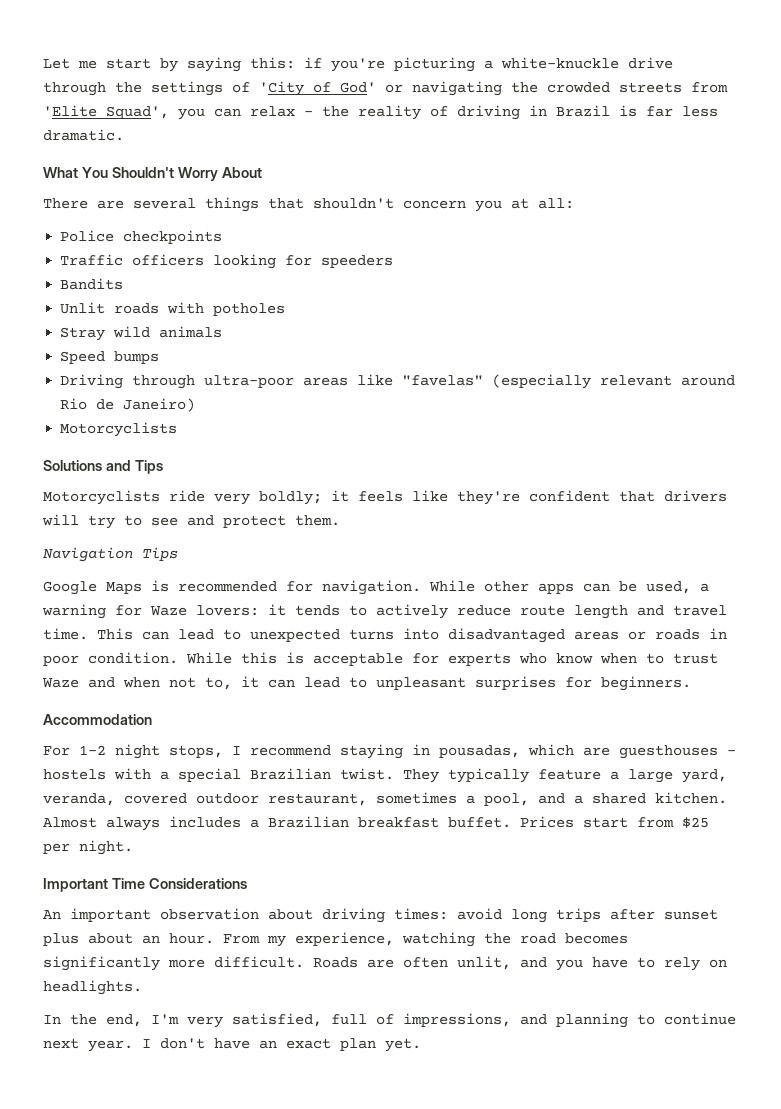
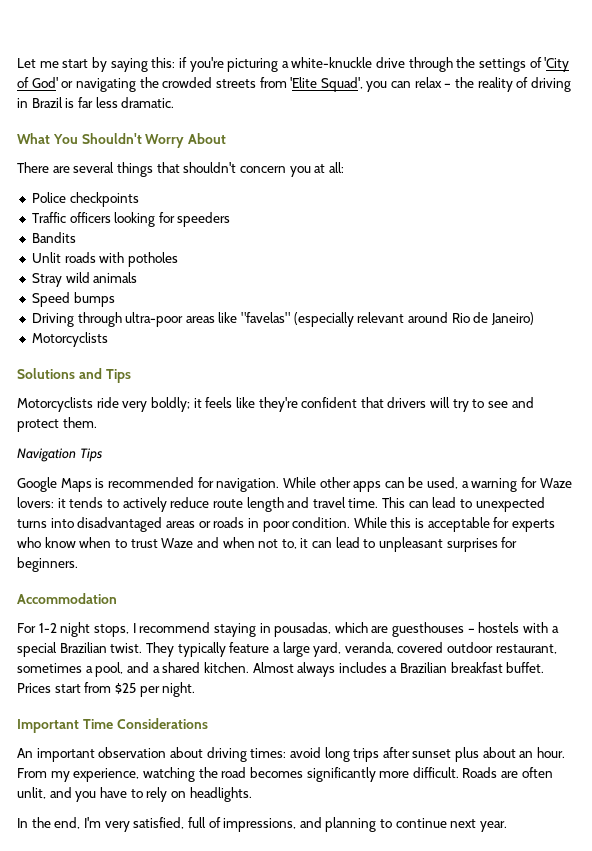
- I don't have an exact plan yet.

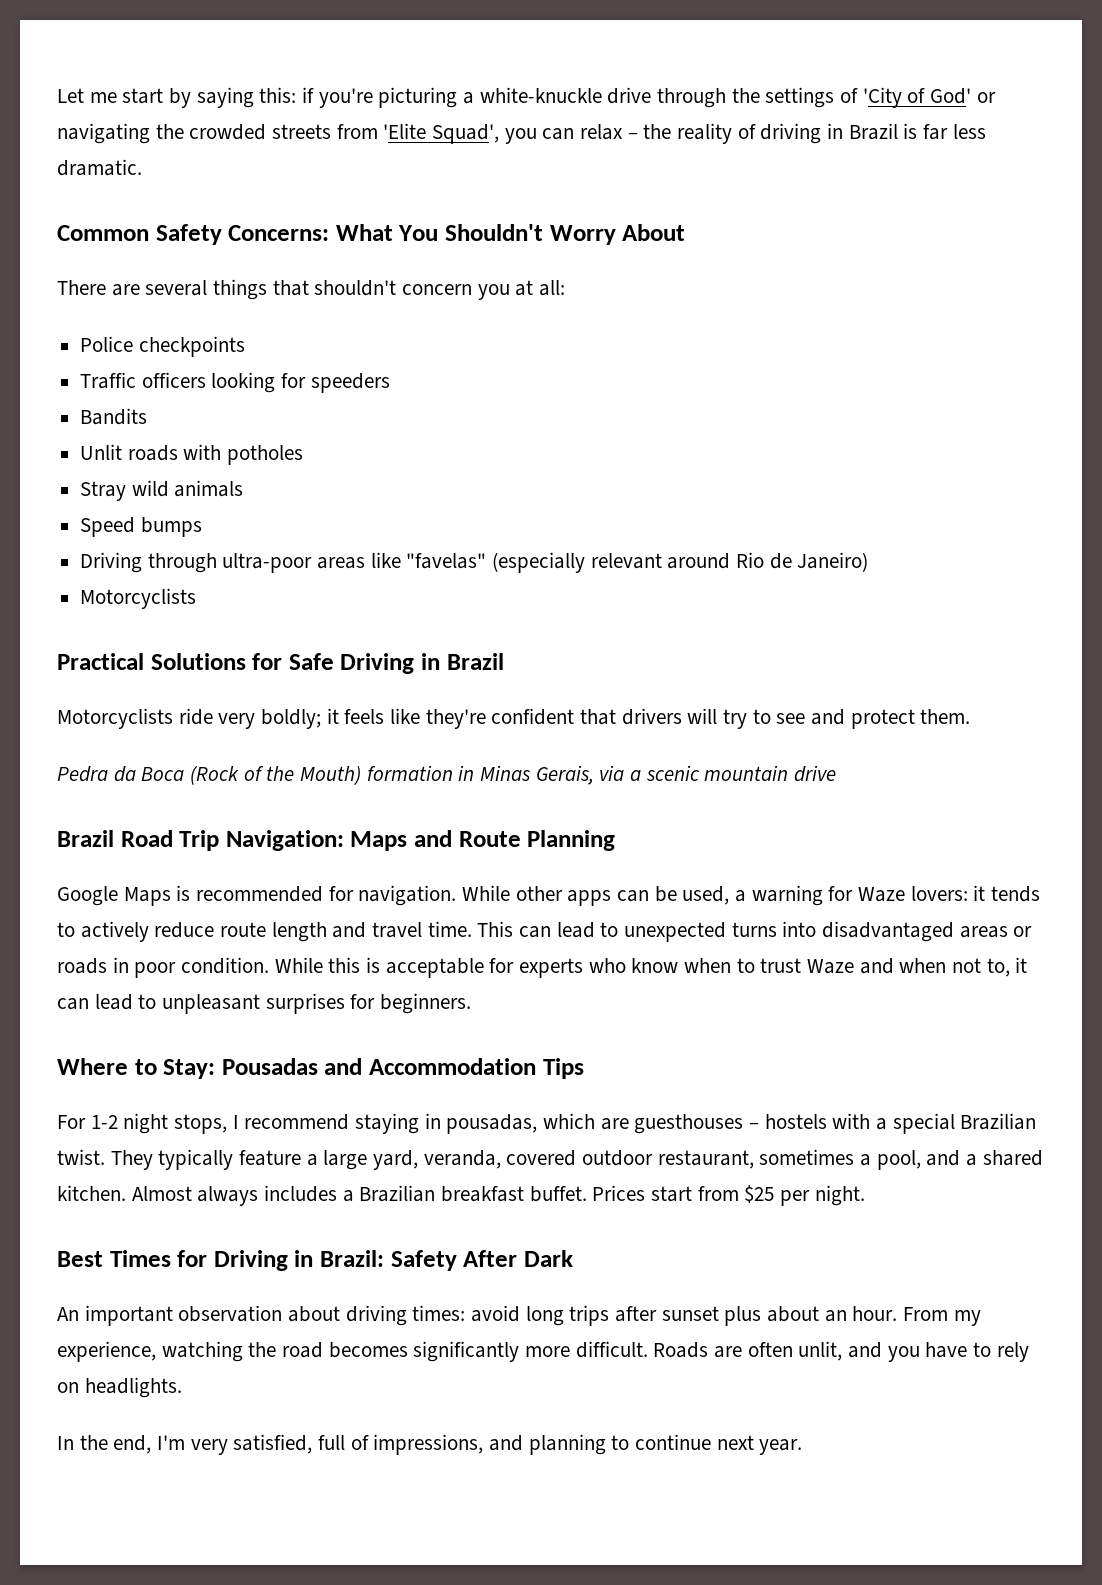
- What You Shouldn't Worry About
+ Common Safety Concerns: What You Shouldn't Worry About
- Solutions and Tips
+ Practical Solutions for Safe Driving in Brazil
- Navigation Tips
+ Pedra da Boca (Rock of the Mouth) formation in Minas Gerais, via a scenic mountain drive
+ Brazil Road Trip Navigation: Maps and Route Planning
- Accommodation
+ Where to Stay: Pousadas and Accommodation Tips
- Important Time Considerations
+ Best Times for Driving in Brazil: Safety After Dark

